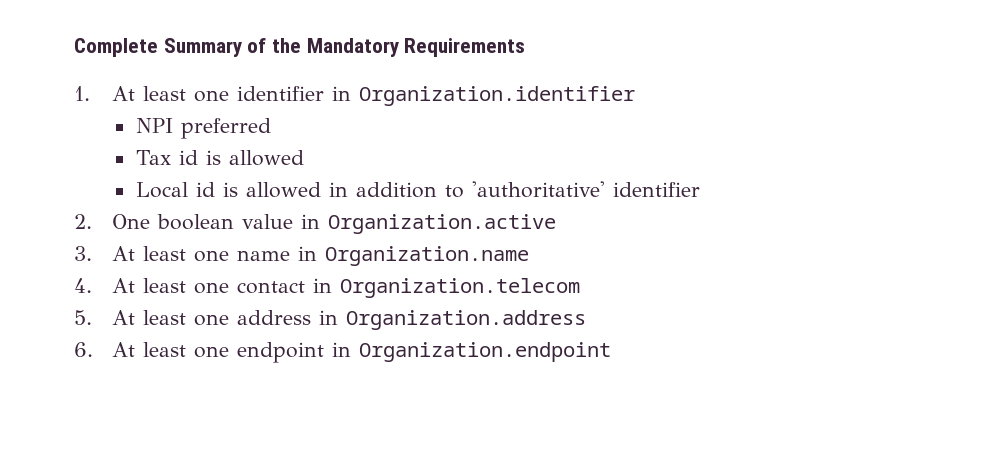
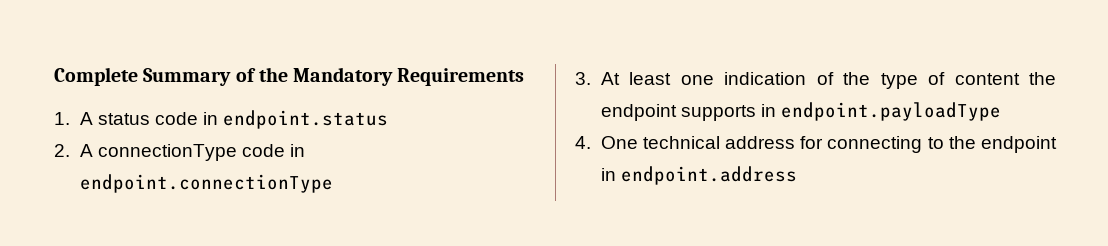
- 1. At least one identifier in Organization.identifier
- NPI preferred
- Tax id is allowed
- Local id is allowed in addition to 'authoritative' identifier
- 2. One boolean value in Organization.active
- 3. At least one name in Organization.name
- 4. At least one contact in Organization.telecom
- 5. At least one address in Organization.address
- 6. At least one endpoint in Organization.endpoint
+ 1. A status code in endpoint.status
+ 2. A connectionType code in endpoint.connectionType
+ 3. At least one indication of the type of content the endpoint supports in endpoint.payloadType
+ 4. One technical address for connecting to the endpoint in endpoint.address

